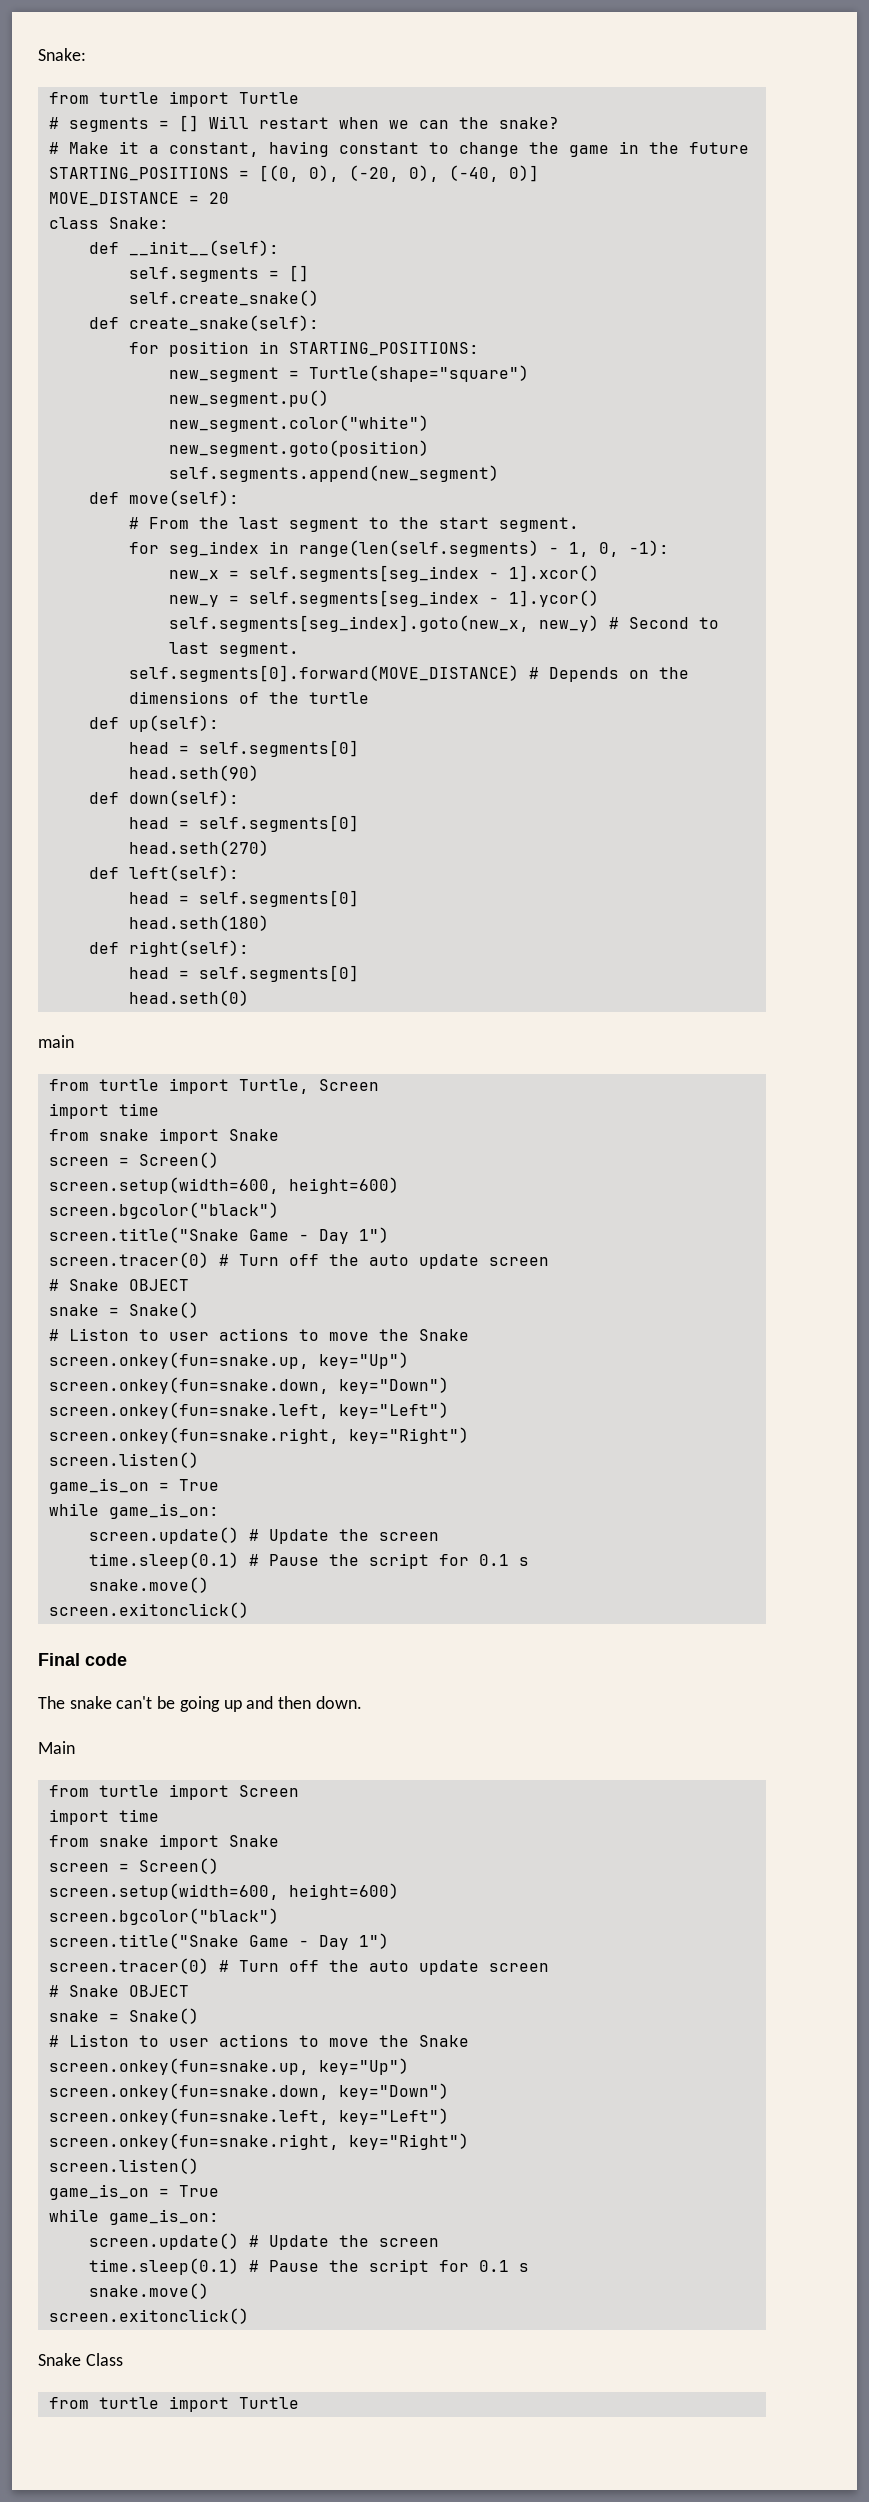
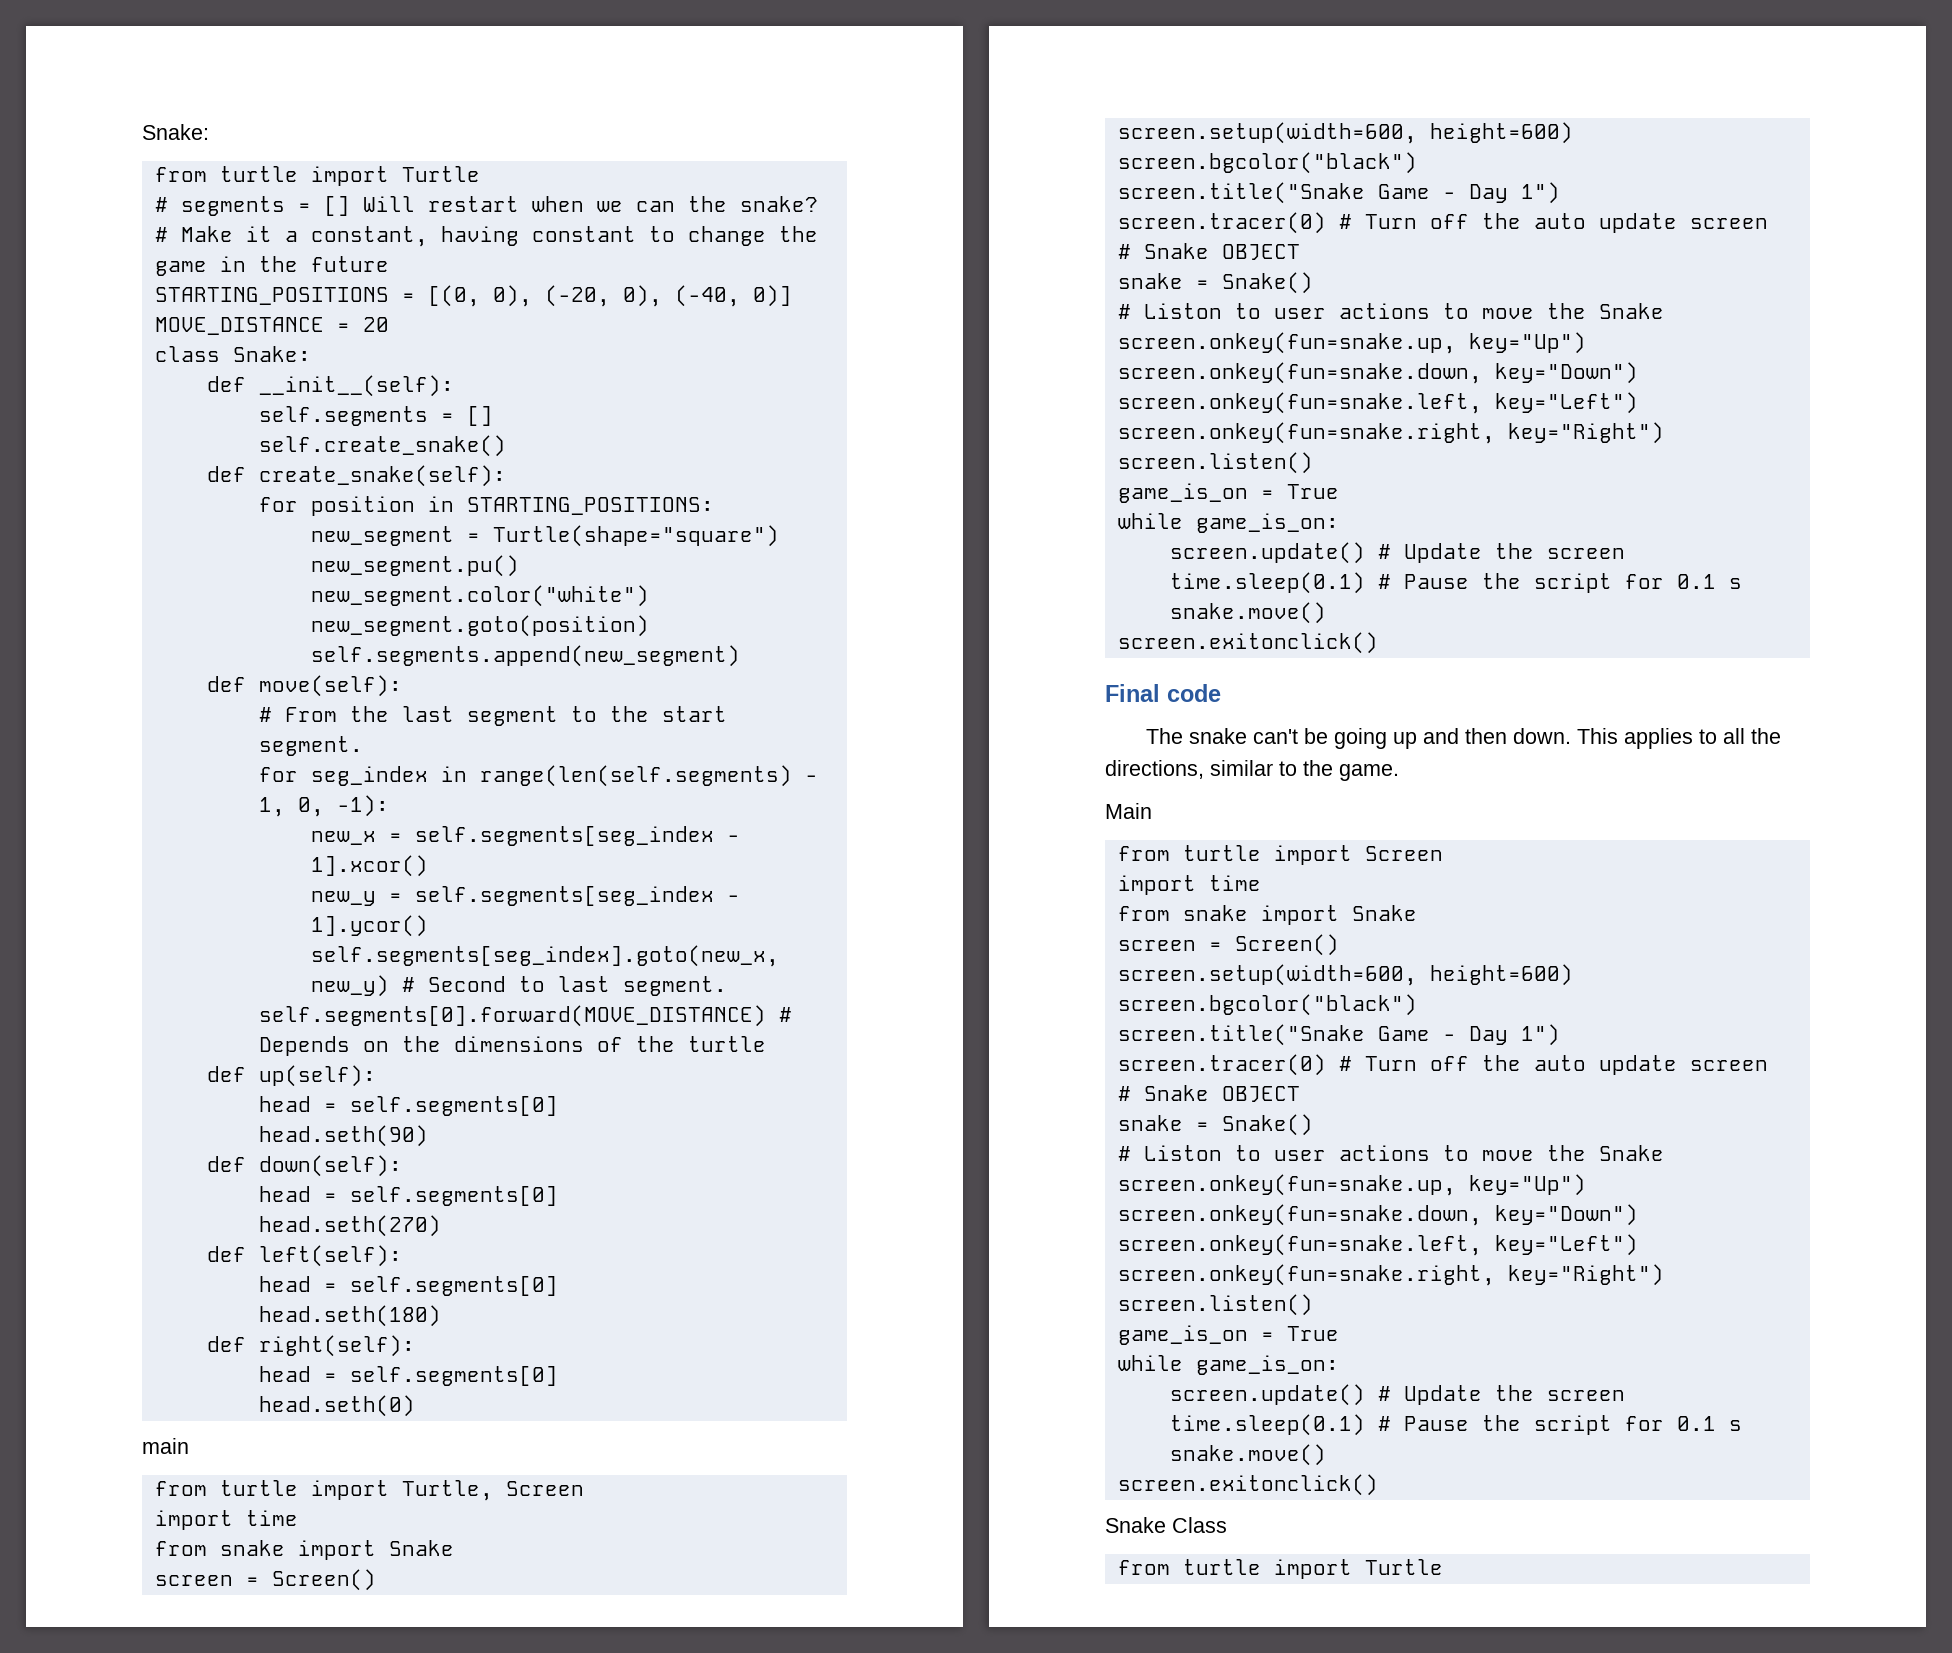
+ This applies to all the directions, similar to the game.

